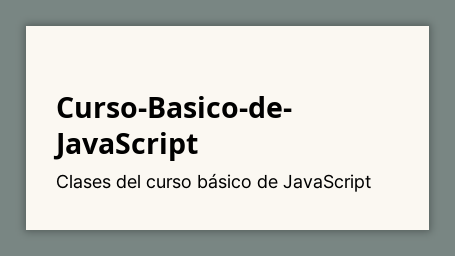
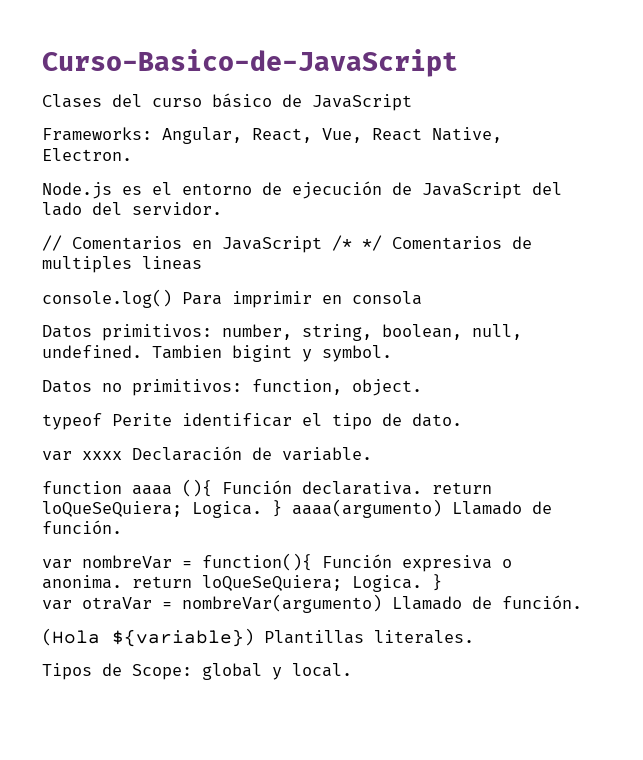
+ Frameworks: Angular, React, Vue, React Native, Electron.
+ Node.js es el entorno de ejecución de JavaScript del lado del servidor.
+ // Comentarios en JavaScript /* */ Comentarios de multiples lineas
+ console.log() Para imprimir en consola
+ Datos primitivos: number, string, boolean, null, undefined. Tambien bigint y symbol.
+ Datos no primitivos: function, object.
+ typeof Perite identificar el tipo de dato.
+ var xxxx Declaración de variable.
+ function aaaa (){ Función declarativa. return loQueSeQuiera; Logica. } aaaa(argumento) Llamado de función.
+ var nombreVar = function(){ Función expresiva o anonima. return loQueSeQuiera; Logica. }
+ var otraVar = nombreVar(argumento) Llamado de función.
+ (Hola ${variable}) Plantillas literales.
+ Tipos de Scope: global y local.

